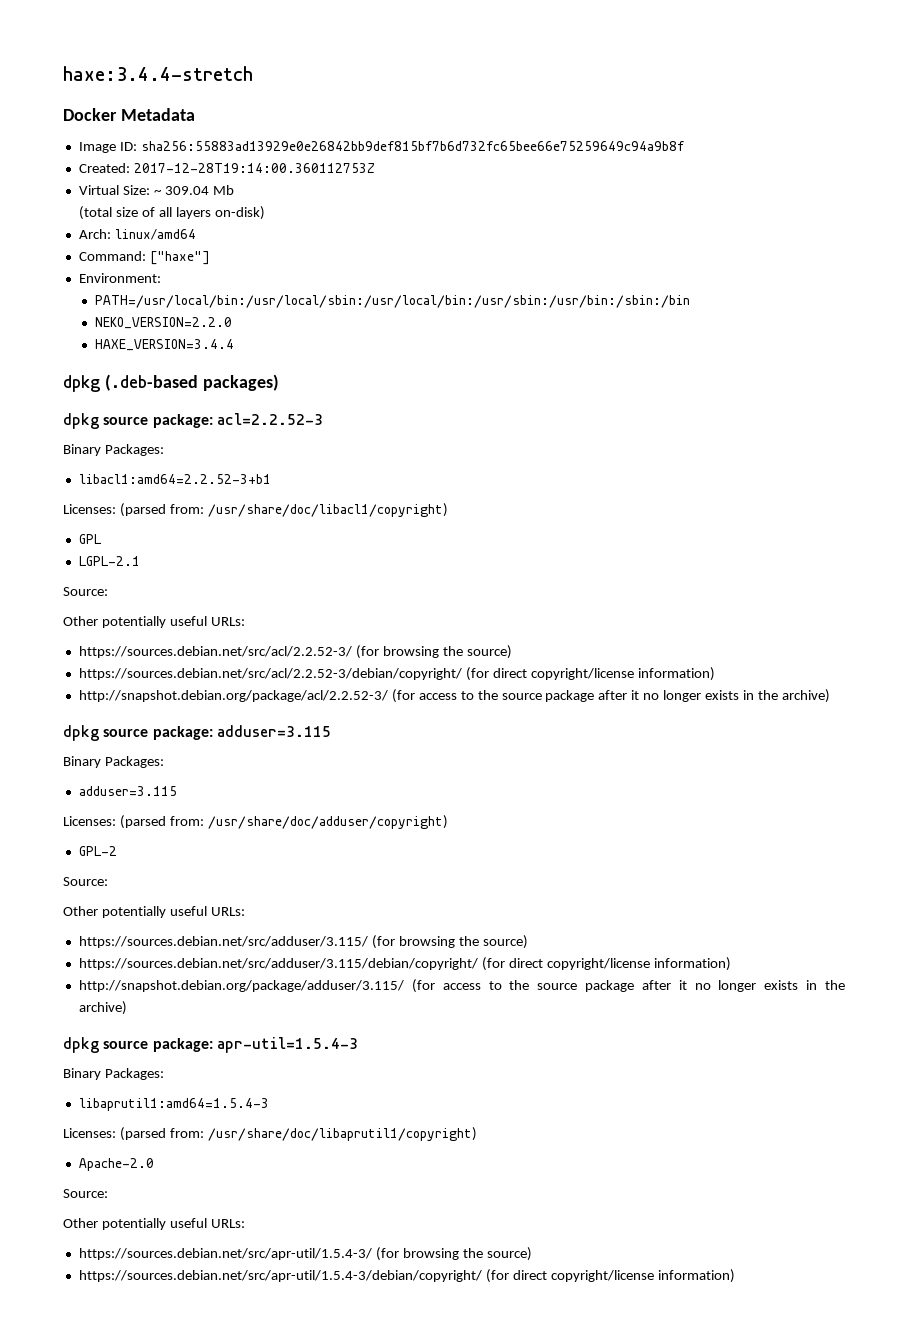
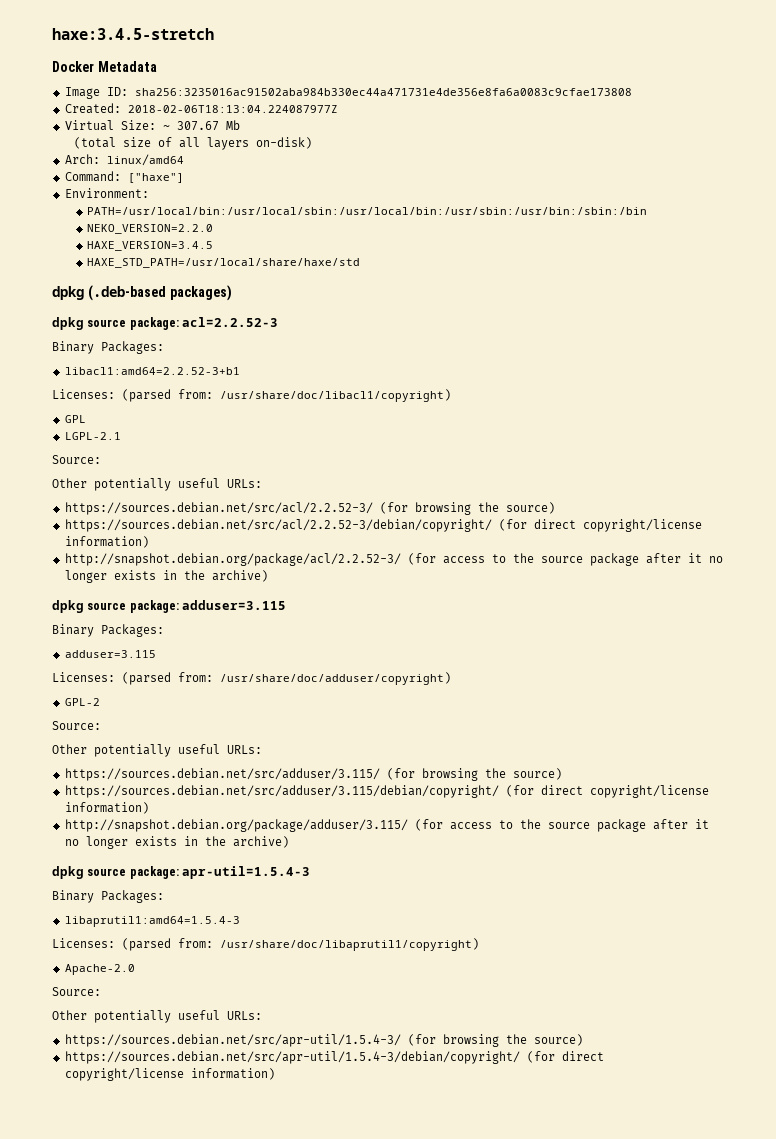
- haxe:3.4.4-stretch
+ haxe:3.4.5-stretch
- Image ID: sha256:55883ad13929e0e26842bb9def815bf7b6d732fc65bee66e75259649c94a9b8f
+ Image ID: sha256:3235016ac91502aba984b330ec44a471731e4de356e8fa6a0083c9cfae173808
- Created: 2017-12-28T19:14:00.360112753Z
+ Created: 2018-02-06T18:13:04.224087977Z
- Virtual Size: ~ 309.04 Mb
+ Virtual Size: ~ 307.67 Mb
- HAXE_VERSION=3.4.4
+ HAXE_VERSION=3.4.5
+ HAXE_STD_PATH=/usr/local/share/haxe/std

